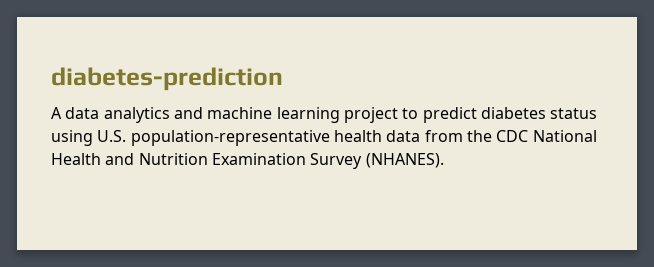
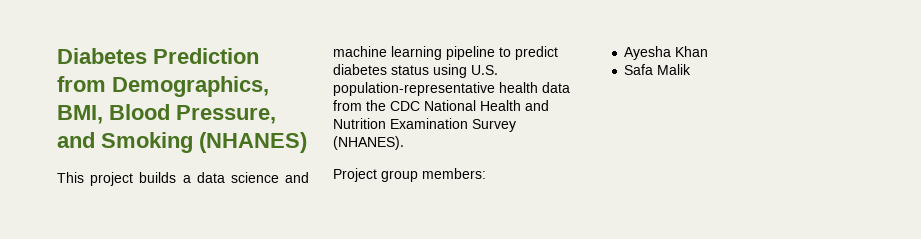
- diabetes-prediction
- A data analytics and machine learning project to predict diabetes status using U.S. population-representative health data from the CDC National Health and Nutrition Examination Survey (NHANES).
+ Diabetes Prediction from Demographics, BMI, Blood Pressure, and Smoking (NHANES)
+ This project builds a data science and machine learning pipeline to predict diabetes status using U.S. population-representative health data from the CDC National Health and Nutrition Examination Survey (NHANES).
+ Project group members:
+ Ayesha Khan
+ Safa Malik

